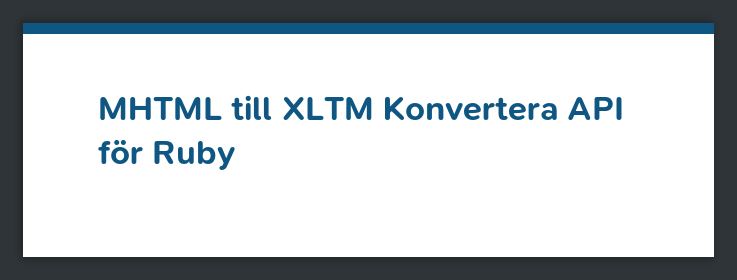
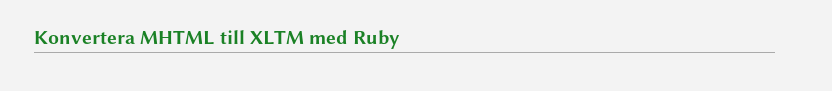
- MHTML till XLTM Konvertera API för Ruby
+ Konvertera MHTML till XLTM med Ruby

